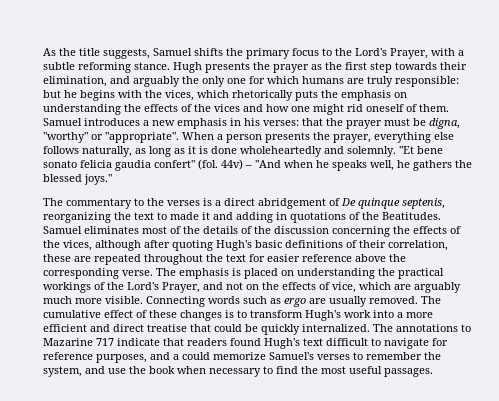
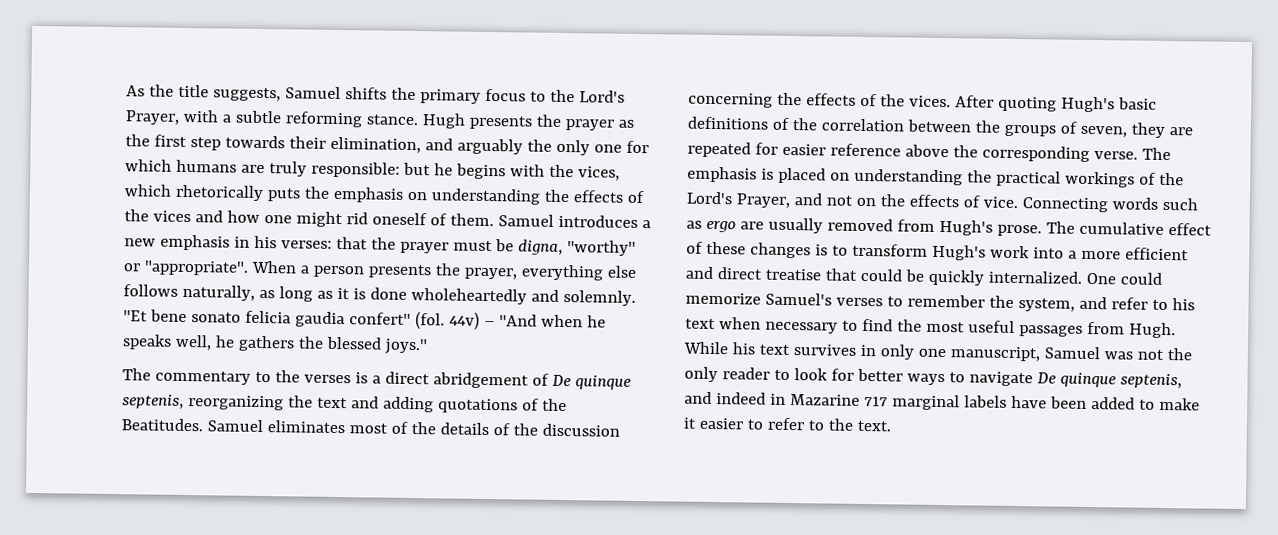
- The commentary to the verses is a direct abridgement of De quinque septenis, reorganizing the text to made it and adding in quotations of the Beatitudes.
+ The commentary to the verses is a direct abridgement of De quinque septenis, reorganizing the text and adding quotations of the Beatitudes.
- Samuel eliminates most of the details of the discussion concerning the effects of the vices, although after quoting Hugh's basic definitions of their correlation, these are repeated throughout the text for easier reference above the corresponding verse.
+ Samuel eliminates most of the details of the discussion concerning the effects of the vices. After quoting Hugh's basic definitions of the correlation between the groups of seven, they are repeated for easier reference above the corresponding verse.
- The emphasis is placed on understanding the practical workings of the Lord's Prayer, and not on the effects of vice, which are arguably much more visible.
+ The emphasis is placed on understanding the practical workings of the Lord's Prayer, and not on the effects of vice.
- Connecting words such as ergo are usually removed.
+ Connecting words such as ergo are usually removed from Hugh's prose.
- The annotations to Mazarine 717 indicate that readers found Hugh's text difficult to navigate for reference purposes, and a could memorize Samuel's verses to remember the system, and use the book when necessary to find the most useful passages.
+ One could memorize Samuel's verses to remember the system, and refer to his text when necessary to find the most useful passages from Hugh. While his text survives in only one manuscript, Samuel was not the only reader to look for better ways to navigate De quinque septenis, and indeed in Mazarine 717 marginal labels have been added to make it easier to refer to the text.

